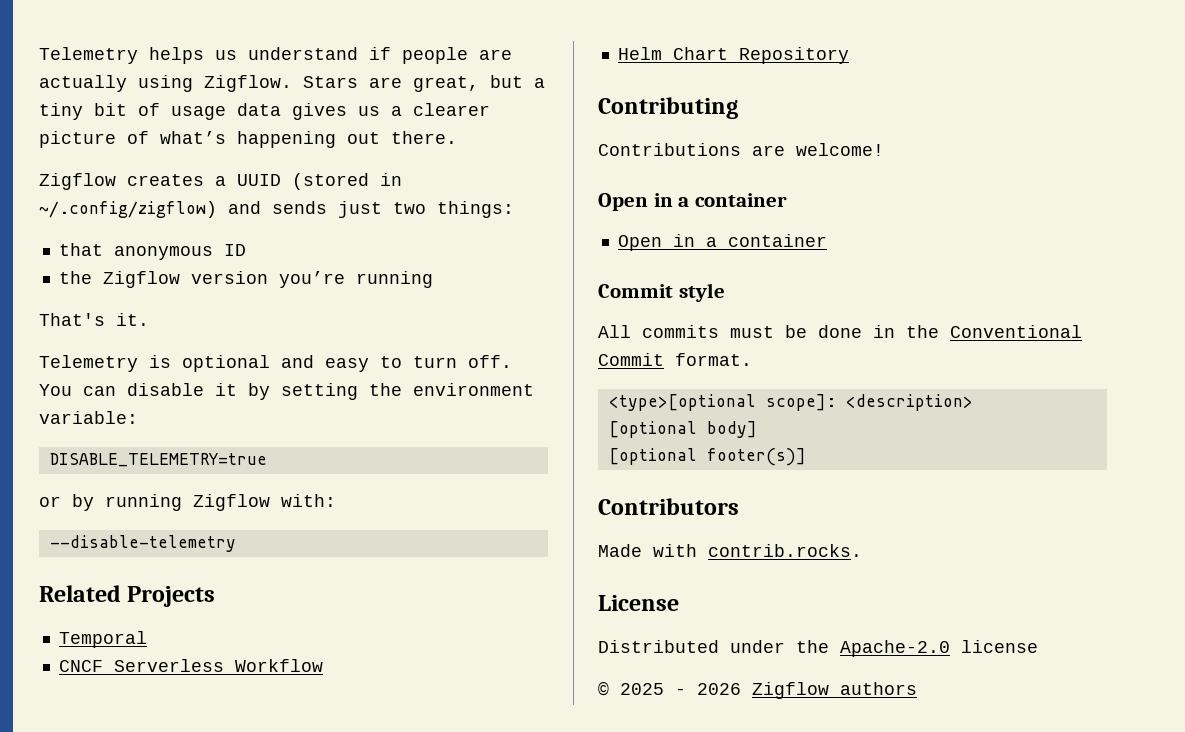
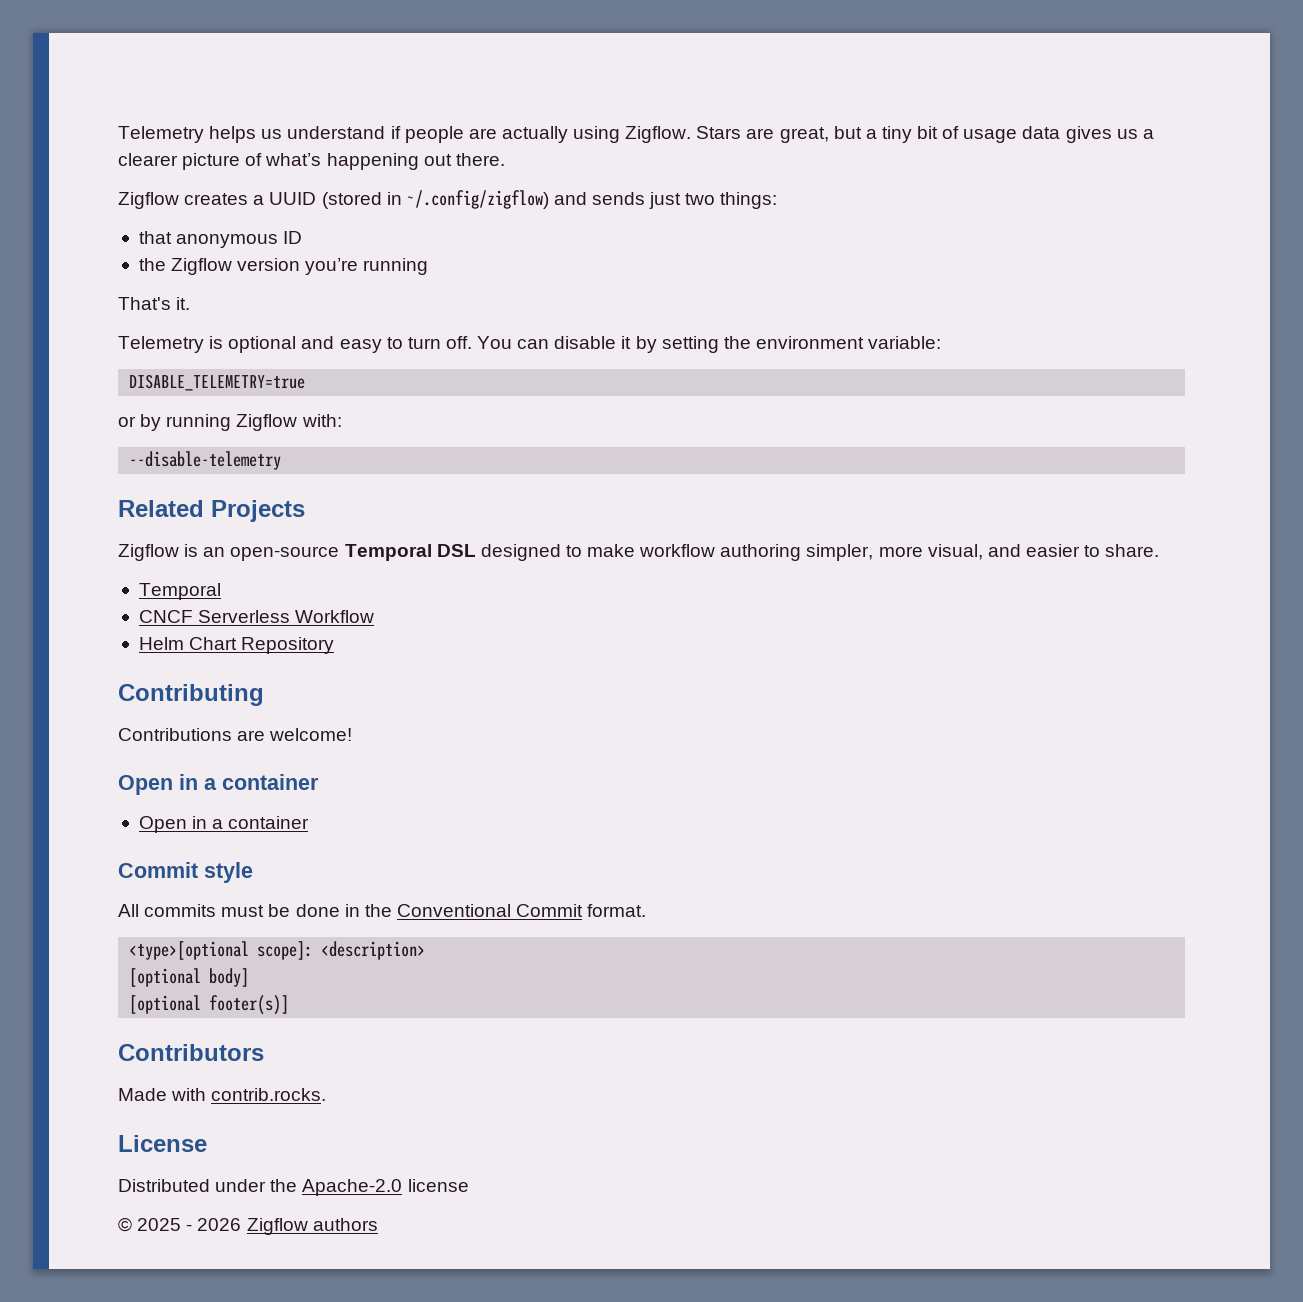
+ Zigflow is an open-source Temporal DSL designed to make workflow authoring simpler, more visual, and easier to share.

